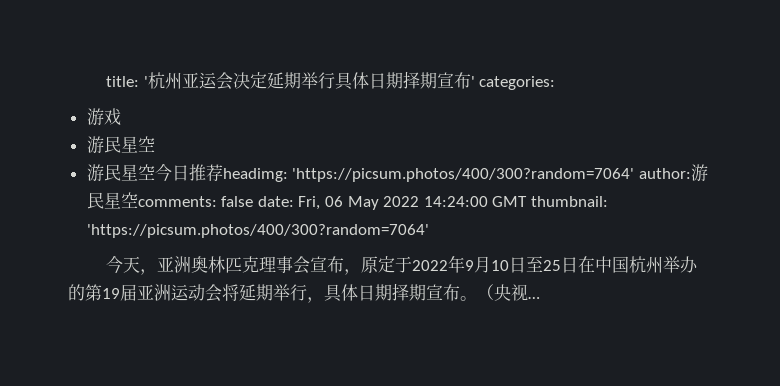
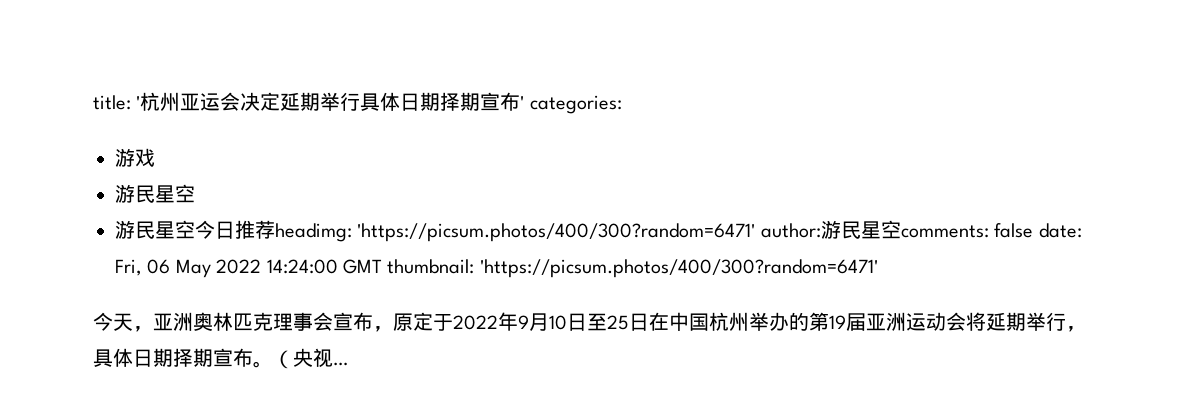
- 游民星空今日推荐headimg: 'https://picsum.photos/400/300?random=7064' author:游民星空comments: false date: Fri, 06 May 2022 14:24:00 GMT thumbnail: 'https://picsum.photos/400/300?random=7064'
+ 游民星空今日推荐headimg: 'https://picsum.photos/400/300?random=6471' author:游民星空comments: false date: Fri, 06 May 2022 14:24:00 GMT thumbnail: 'https://picsum.photos/400/300?random=6471'

